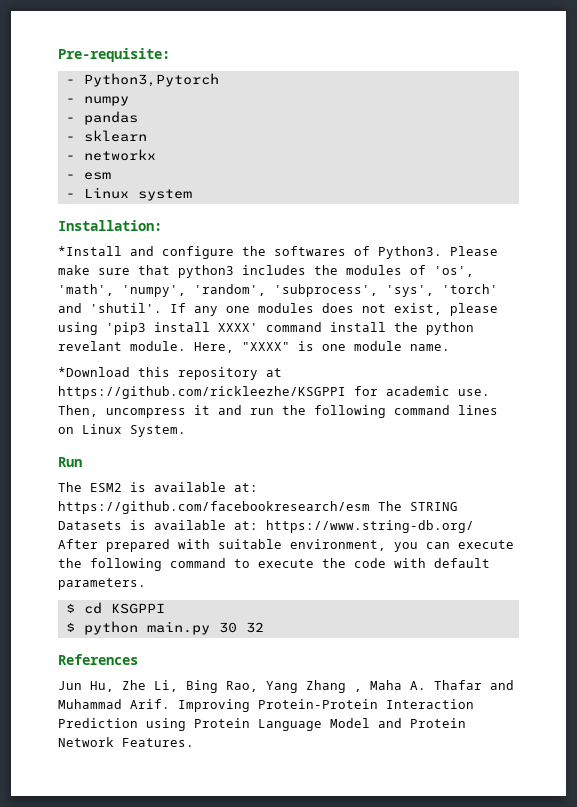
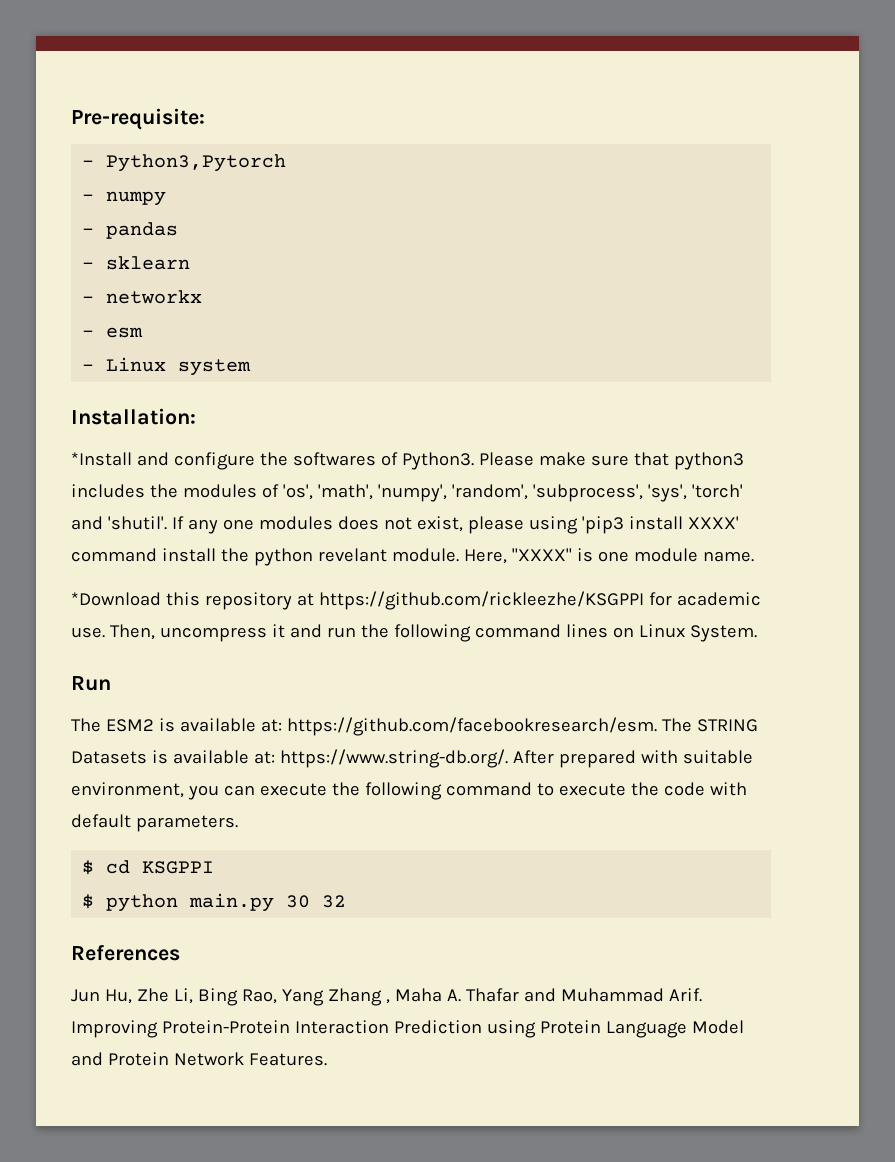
- The ESM2 is available at: https://github.com/facebookresearch/esm The STRING Datasets is available at: https://www.string-db.org/ After prepared with suitable environment, you can execute the following command to execute the code with default parameters.
+ The ESM2 is available at: https://github.com/facebookresearch/esm. The STRING Datasets is available at: https://www.string-db.org/. After prepared with suitable environment, you can execute the following command to execute the code with default parameters.

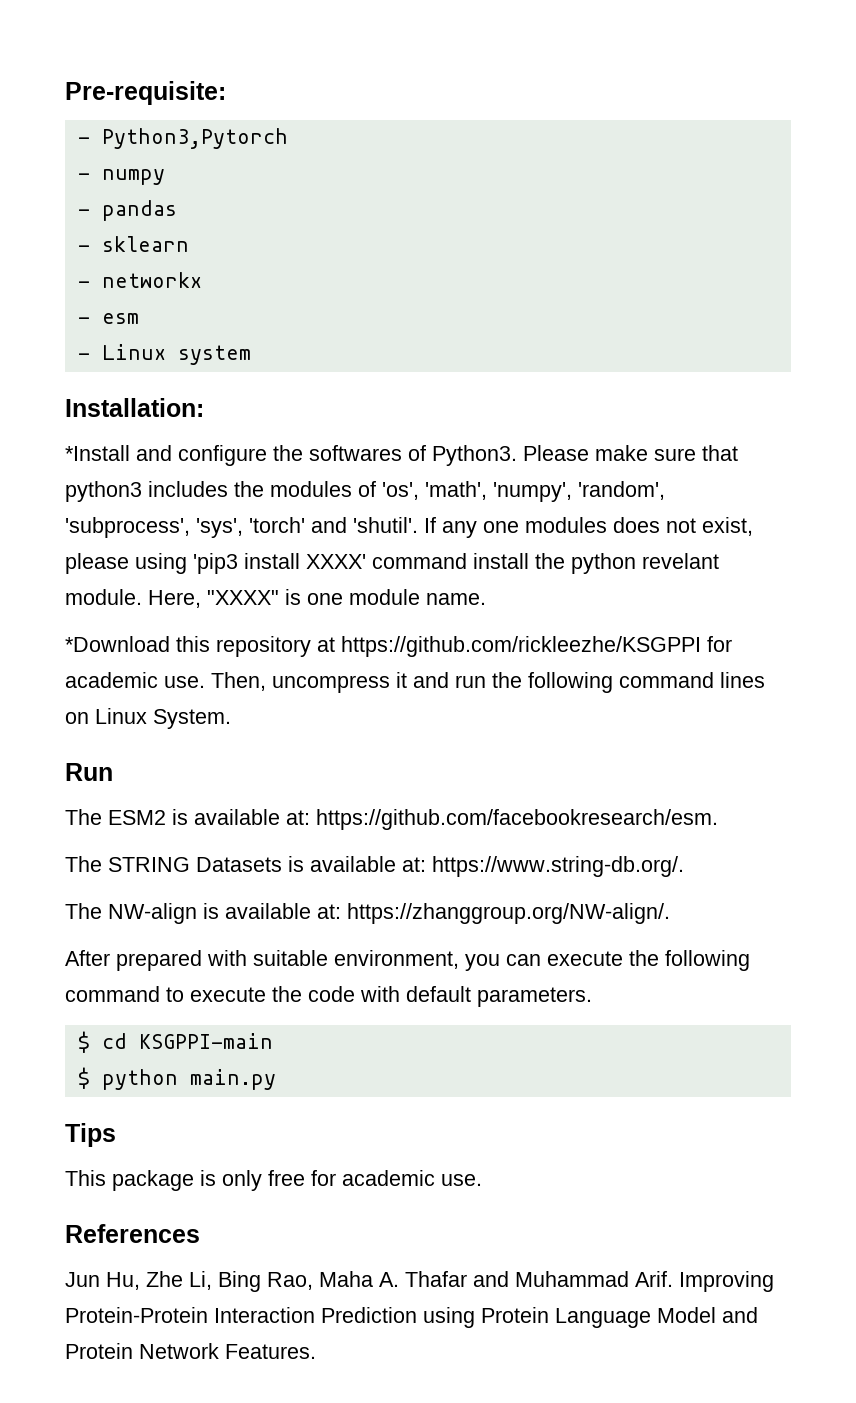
- The ESM2 is available at: https://github.com/facebookresearch/esm. The STRING Datasets is available at: https://www.string-db.org/. After prepared with suitable environment, you can execute the following command to execute the code with default parameters.
+ The ESM2 is available at: https://github.com/facebookresearch/esm.
+ The STRING Datasets is available at: https://www.string-db.org/.
+ The NW-align is available at: https://zhanggroup.org/NW-align/.
+ After prepared with suitable environment, you can execute the following command to execute the code with default parameters.
- $ cd KSGPPI
+ $ cd KSGPPI-main
- $ python main.py 30 32
+ $ python main.py
+ Tips
+ This package is only free for academic use.
- Jun Hu, Zhe Li, Bing Rao, Yang Zhang , Maha A. Thafar and Muhammad Arif.
+ Jun Hu, Zhe Li, Bing Rao, Maha A. Thafar and Muhammad Arif.

